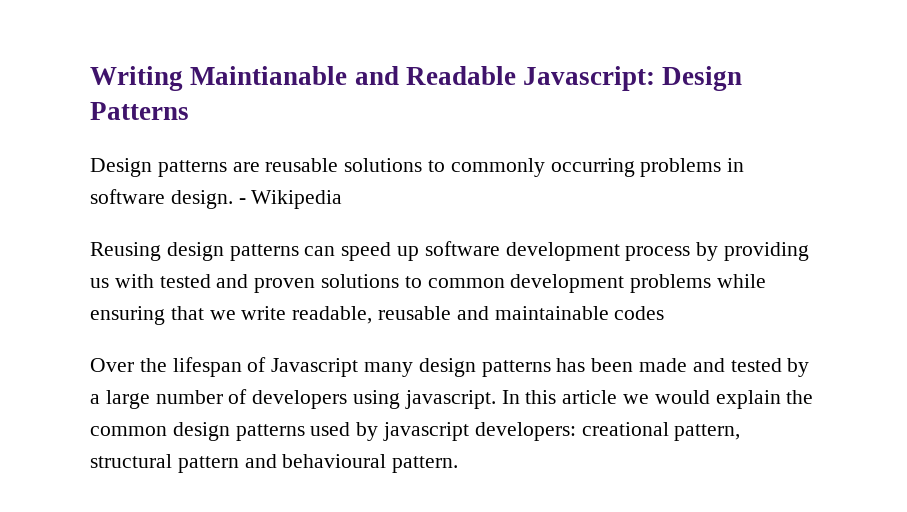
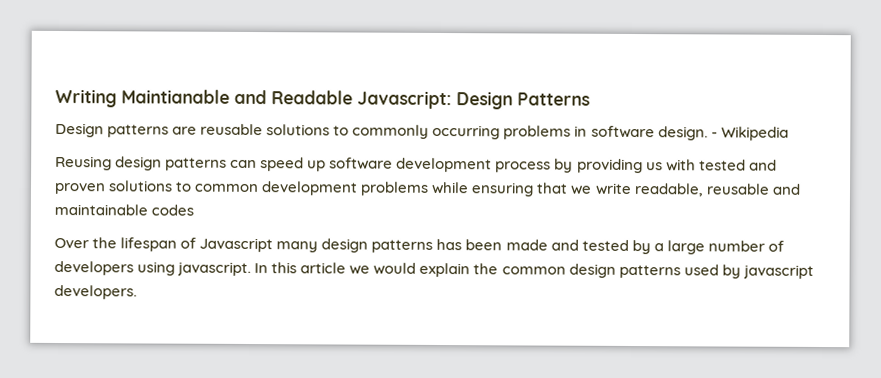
- In this article we would explain the common design patterns used by javascript developers: creational pattern, structural pattern and behavioural pattern.
+ In this article we would explain the common design patterns used by javascript developers.

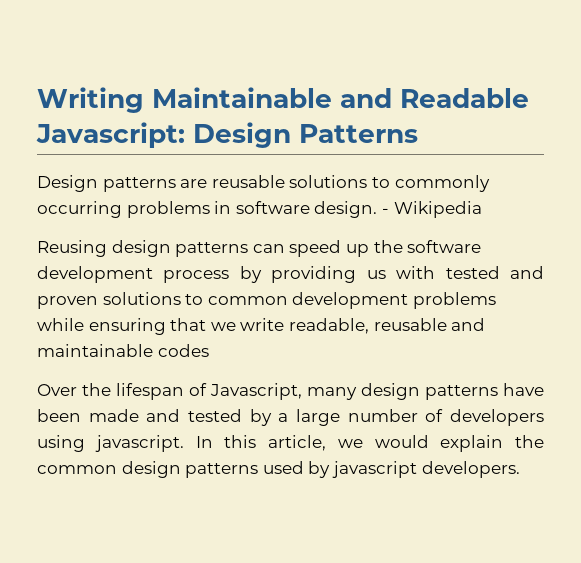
- Writing Maintianable and Readable Javascript: Design Patterns
+ Writing Maintainable and Readable Javascript: Design Patterns
- Reusing design patterns can speed up software development process by providing us with tested and proven solutions to common development problems while ensuring that we write readable, reusable and maintainable codes
+ Reusing design patterns can speed up the software development process by providing us with tested and proven solutions to common development problems while ensuring that we write readable, reusable and maintainable codes
- Over the lifespan of Javascript many design patterns has been made and tested by a large number of developers using javascript.
+ Over the lifespan of Javascript, many design patterns have been made and tested by a large number of developers using javascript.
- In this article we would explain the common design patterns used by javascript developers.
+ In this article, we would explain the common design patterns used by javascript developers.

